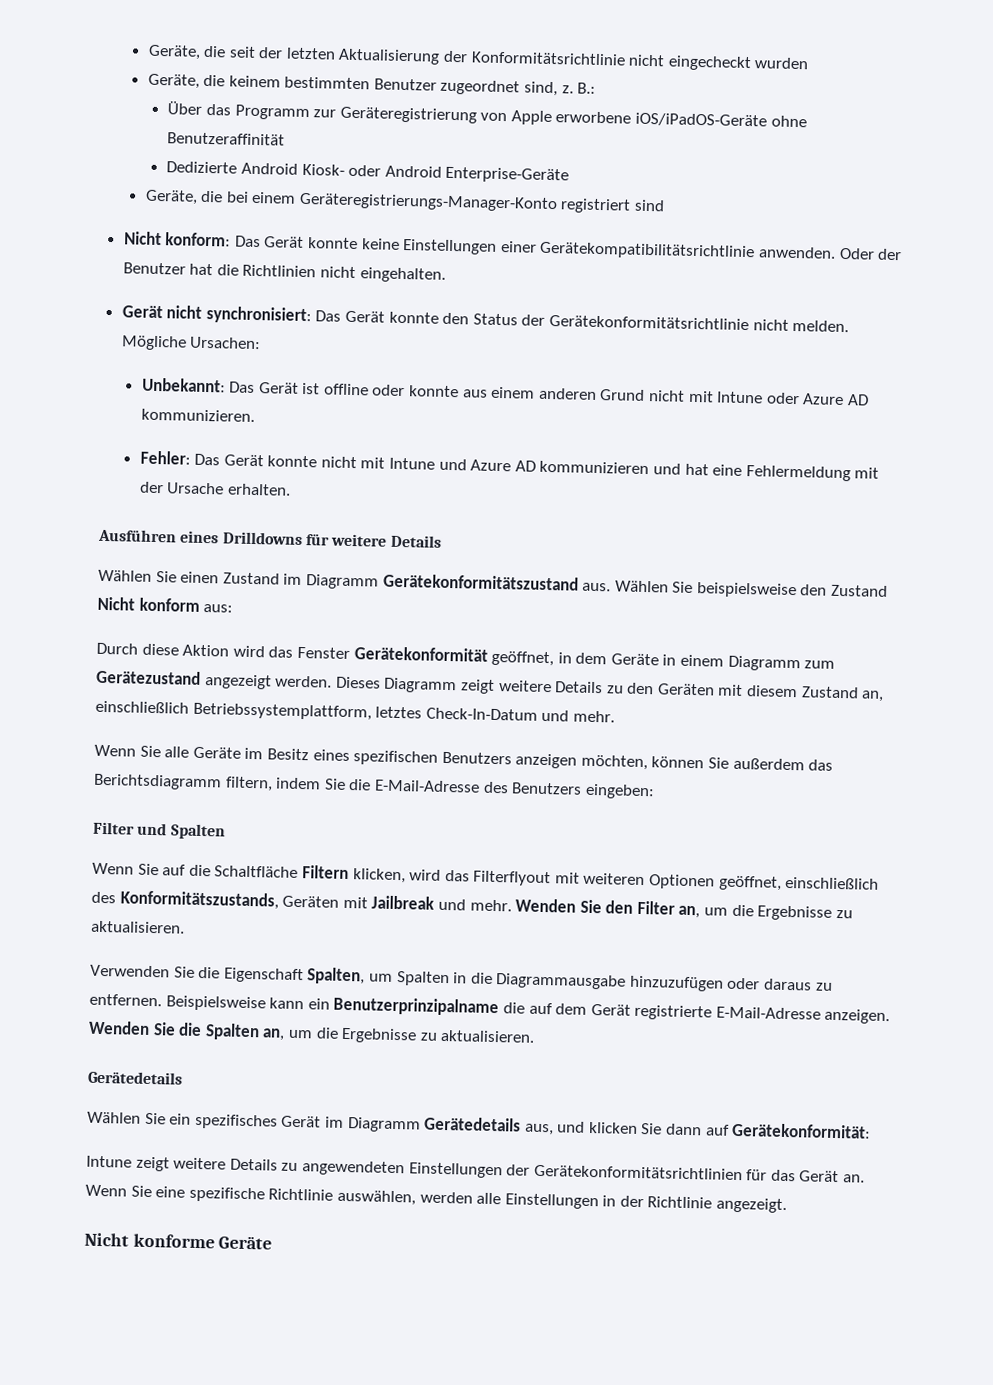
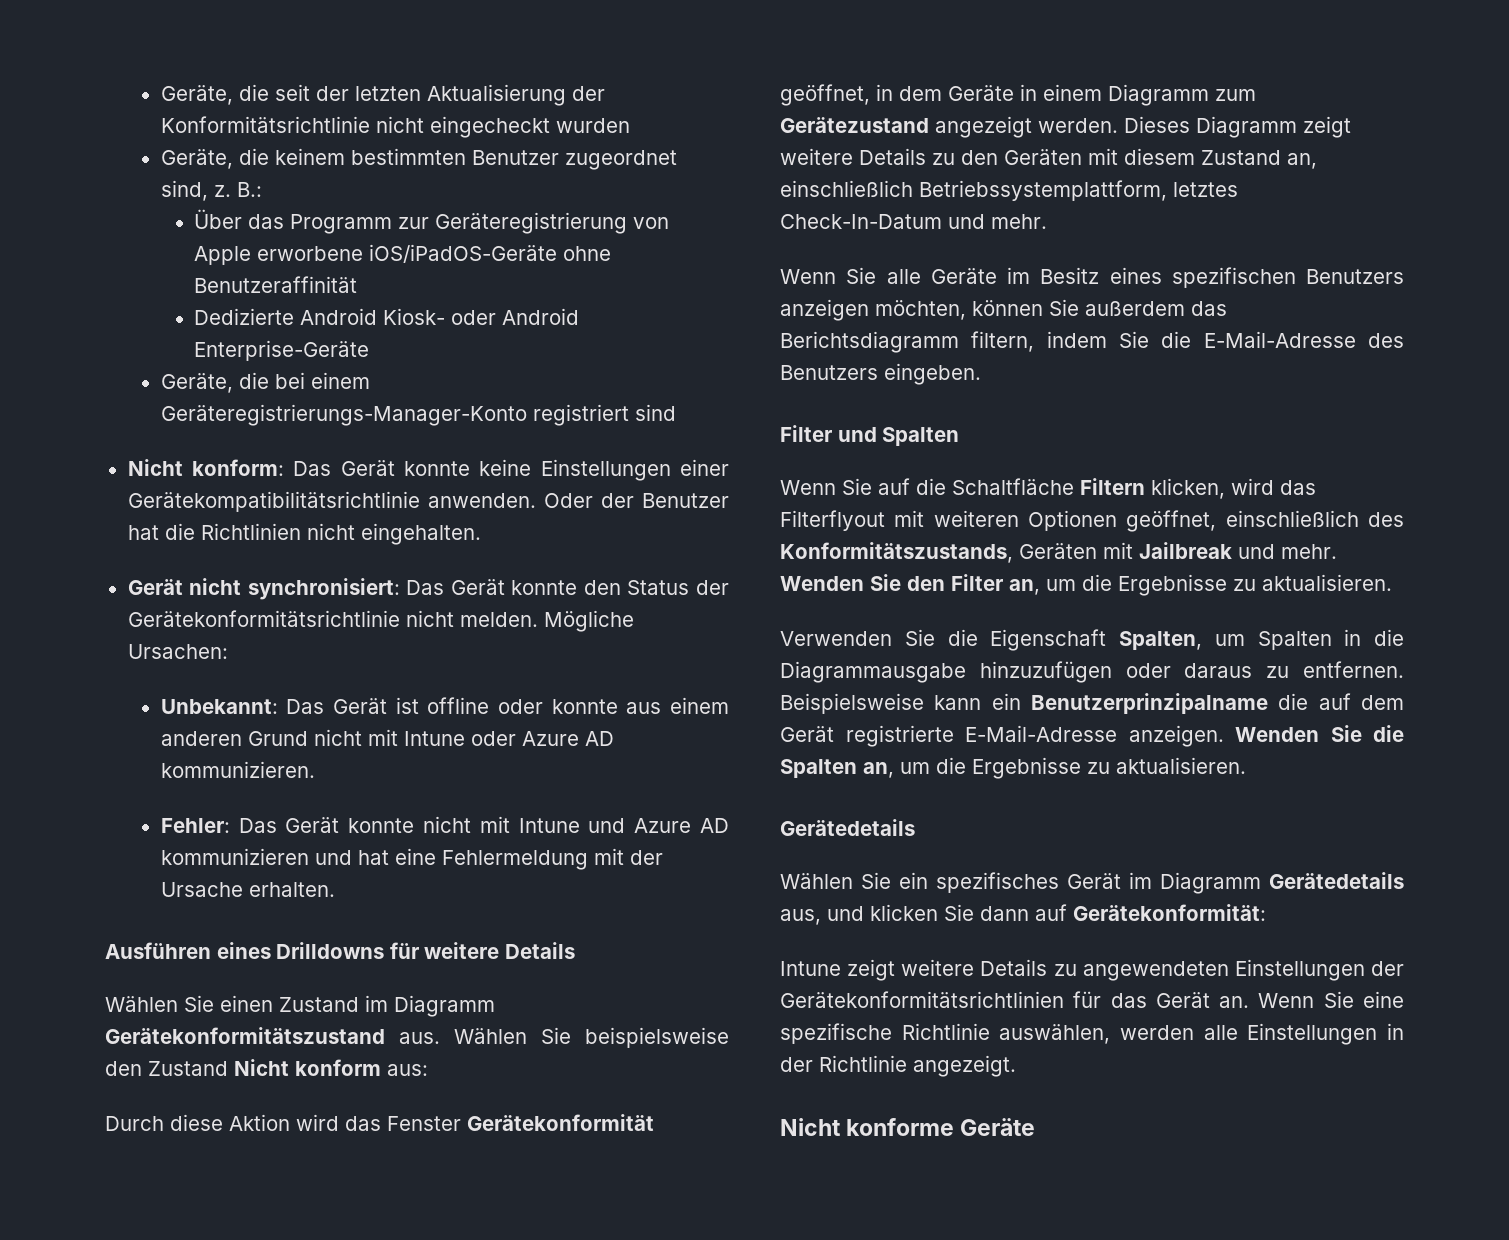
- Wenn Sie alle Geräte im Besitz eines spezifischen Benutzers anzeigen möchten, können Sie außerdem das Berichtsdiagramm filtern, indem Sie die E-Mail-Adresse des Benutzers eingeben:
+ Wenn Sie alle Geräte im Besitz eines spezifischen Benutzers anzeigen möchten, können Sie außerdem das Berichtsdiagramm filtern, indem Sie die E-Mail-Adresse des Benutzers eingeben.

